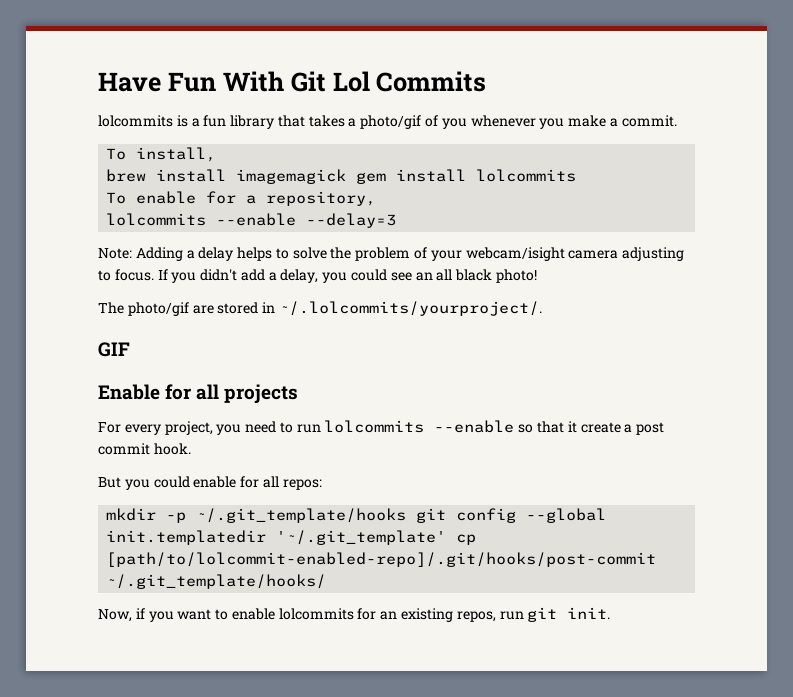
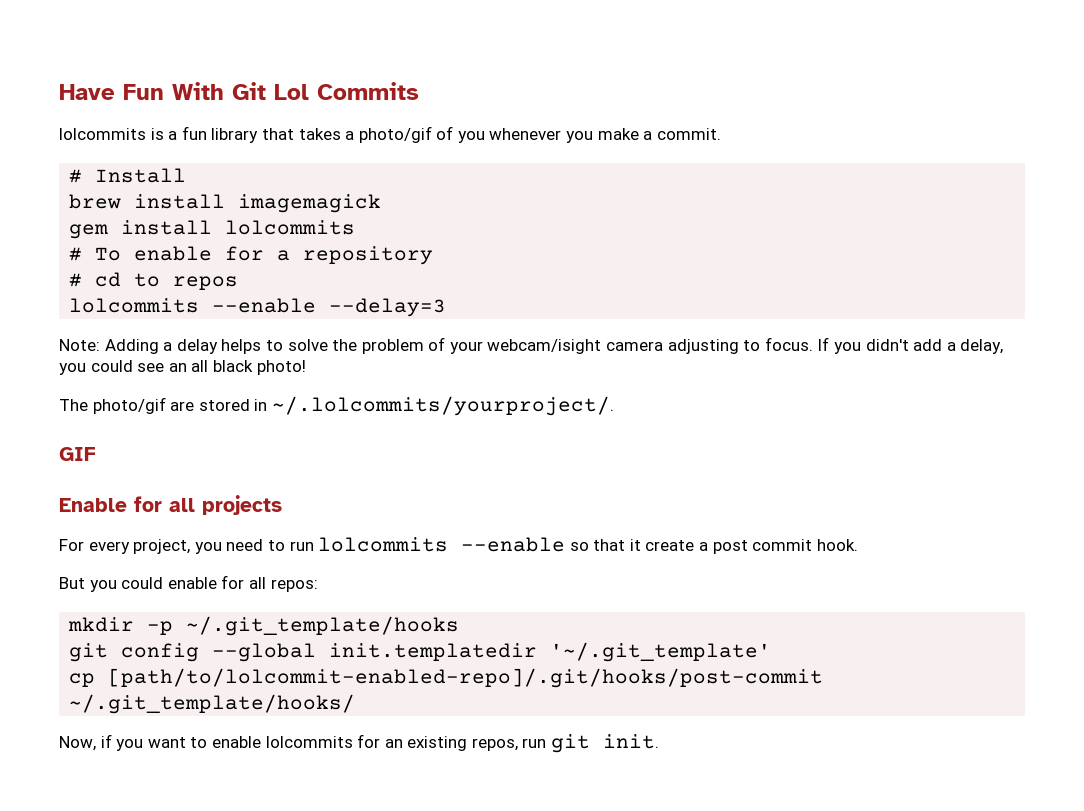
- To install,
+ # Install
- brew install imagemagick gem install lolcommits
+ brew install imagemagick
+ gem install lolcommits
- To enable for a repository,
+ # To enable for a repository
+ # cd to repos
- mkdir -p ~/.git_template/hooks git config --global init.templatedir '~/.git_template' cp [path/to/lolcommit-enabled-repo]/.git/hooks/post-commit ~/.git_template/hooks/
+ mkdir -p ~/.git_template/hooks
+ git config --global init.templatedir '~/.git_template'
+ cp [path/to/lolcommit-enabled-repo]/.git/hooks/post-commit ~/.git_template/hooks/

